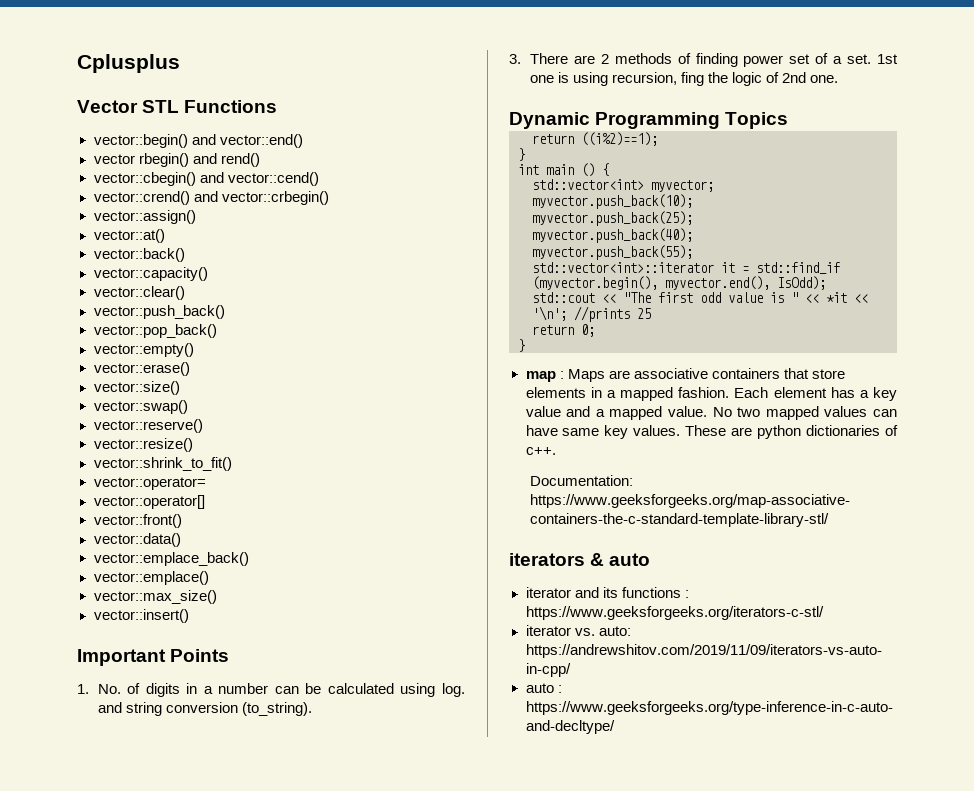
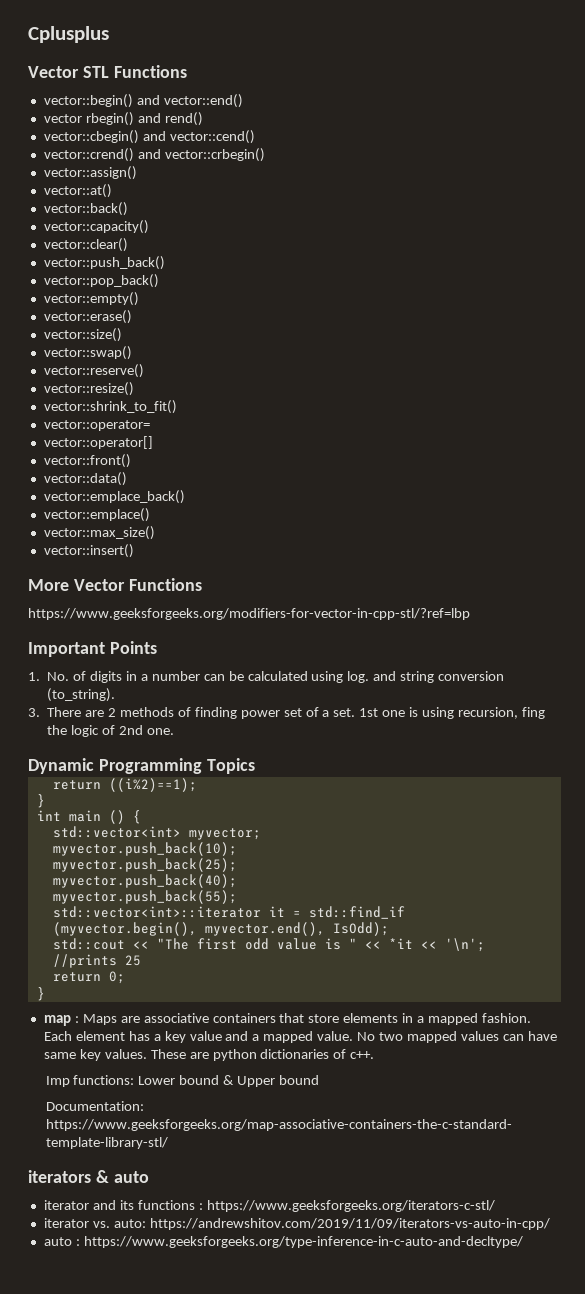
+ More Vector Functions
+ https://www.geeksforgeeks.org/modifiers-for-vector-in-cpp-stl/?ref=lbp
+ Imp functions: Lower bound & Upper bound

